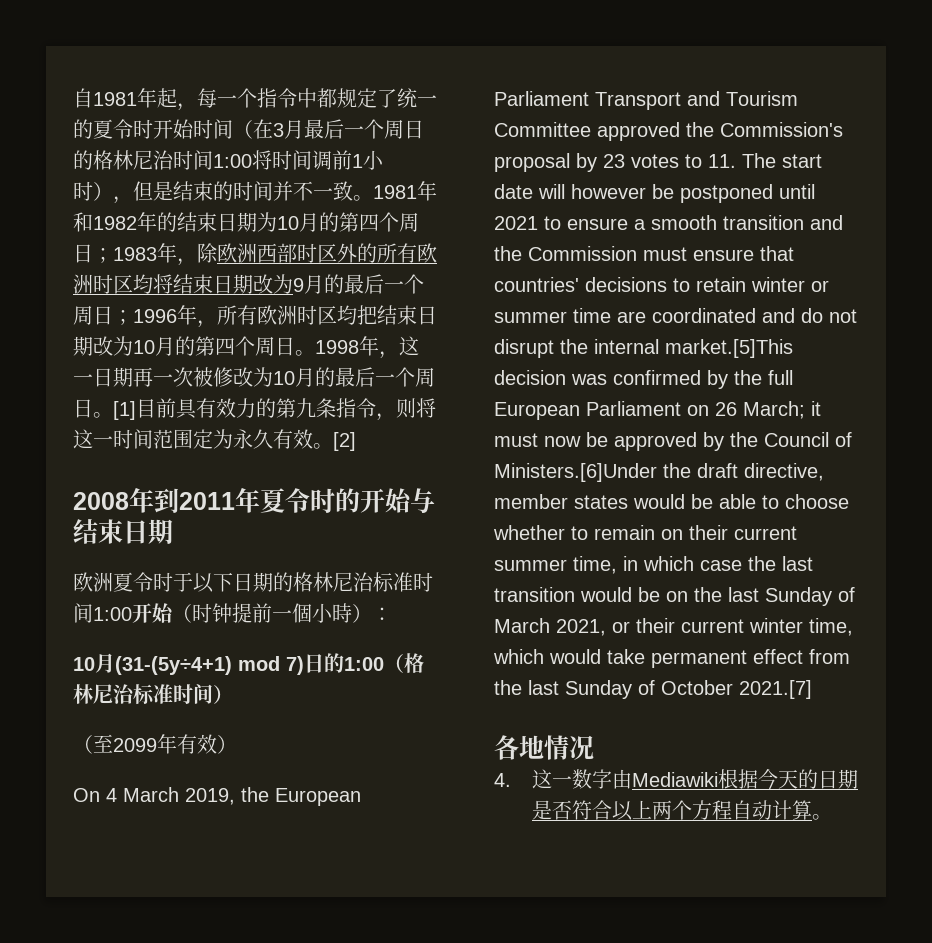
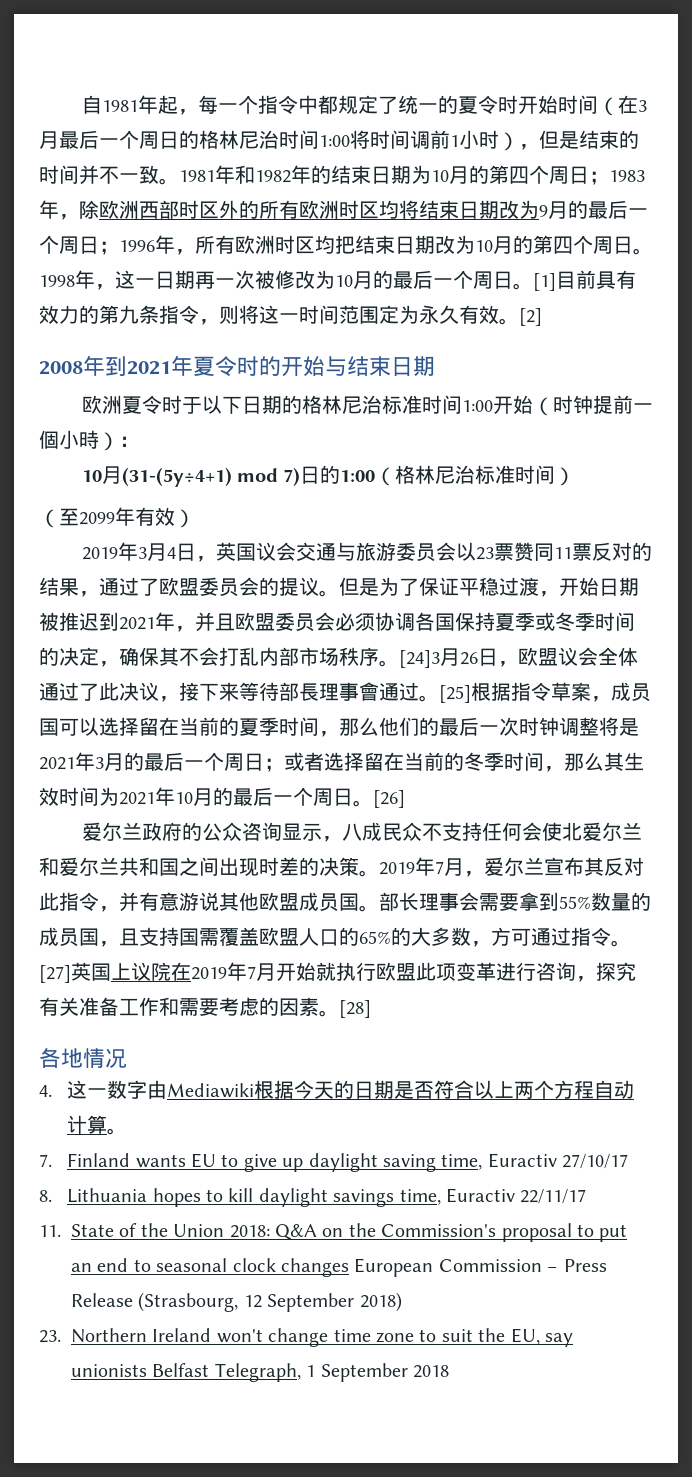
- 2008年到2011年夏令时的开始与结束日期
+ 2008年到2021年夏令时的开始与结束日期
- On 4 March 2019, the European Parliament Transport and Tourism Committee approved the Commission's proposal by 23 votes to 11. The start date will however be postponed until 2021 to ensure a smooth transition and the Commission must ensure that countries' decisions to retain winter or summer time are coordinated and do not disrupt the internal market.[5]This decision was confirmed by the full European Parliament on 26 March; it must now be approved by the Council of Ministers.[6]Under the draft directive, member states would be able to choose whether to remain on their current summer time, in which case the last transition would be on the last Sunday of March 2021, or their current winter time, which would take permanent effect from the last Sunday of October 2021.[7]
+ 2019年3月4日，英国议会交通与旅游委员会以23票赞同11票反对的结果，通过了欧盟委员会的提议。但是为了保证平稳过渡，开始日期被推迟到2021年，并且欧盟委员会必须协调各国保持夏季或冬季时间的决定，确保其不会打乱内部市场秩序。[24]3月26日，欧盟议会全体通过了此决议，接下来等待部長理事會通过。[25]根据指令草案，成员国可以选择留在当前的夏季时间，那么他们的最后一次时钟调整将是2021年3月的最后一个周日；或者选择留在当前的冬季时间，那么其生效时间为2021年10月的最后一个周日。[26]
+ 爱尔兰政府的公众咨询显示，八成民众不支持任何会使北爱尔兰和爱尔兰共和国之间出现时差的决策。2019年7月，爱尔兰宣布其反对此指令，并有意游说其他欧盟成员国。部长理事会需要拿到55%数量的成员国，且支持国需覆盖欧盟人口的65%的大多数，方可通过指令。[27]英国上议院在2019年7月开始就执行欧盟此项变革进行咨询，探究有关准备工作和需要考虑的因素。[28]
+ 7. Finland wants EU to give up daylight saving time, Euractiv 27/10/17
+ 8. Lithuania hopes to kill daylight savings time, Euractiv 22/11/17
+ 11. State of the Union 2018: Q&A on the Commission's proposal to put an end to seasonal clock changes European Commission − Press Release (Strasbourg, 12 September 2018)
+ 23. Northern Ireland won't change time zone to suit the EU, say unionists Belfast Telegraph, 1 September 2018

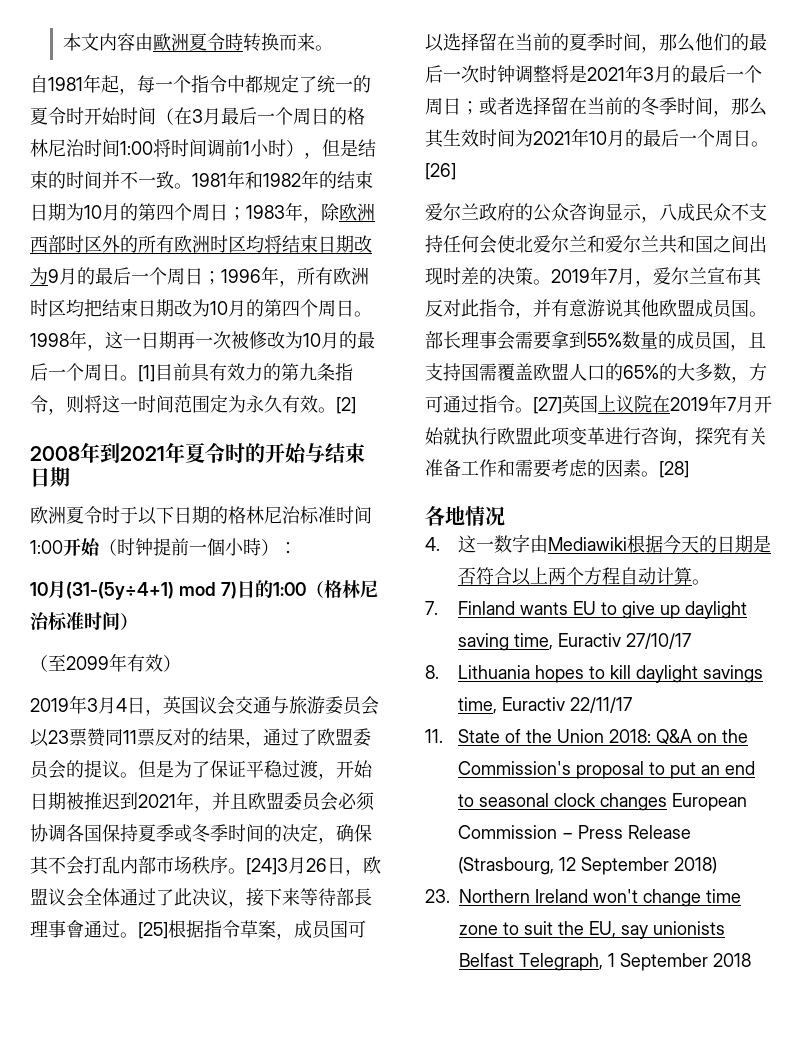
+ 本文内容由歐洲夏令時转换而来。

